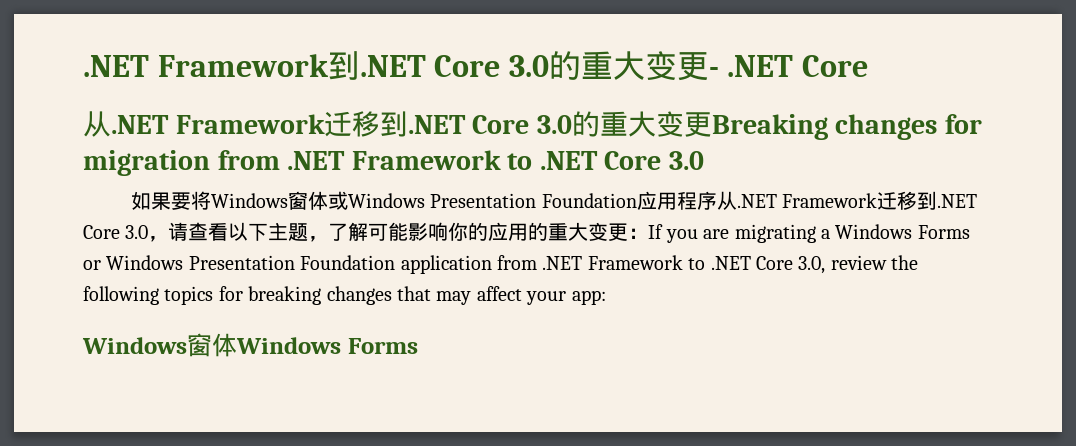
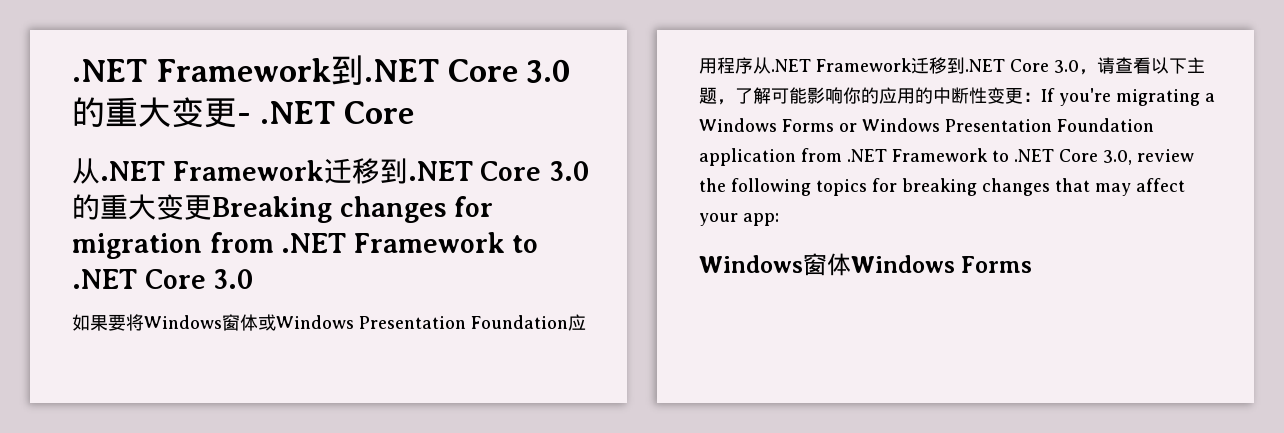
- 如果要将Windows窗体或Windows Presentation Foundation应用程序从.NET Framework迁移到.NET Core 3.0，请查看以下主题，了解可能影响你的应用的重大变更：If you are migrating a Windows Forms or Windows Presentation Foundation application from .NET Framework to .NET Core 3.0, review the following topics for breaking changes that may affect your app:
+ 如果要将Windows窗体或Windows Presentation Foundation应用程序从.NET Framework迁移到.NET Core 3.0，请查看以下主题，了解可能影响你的应用的中断性变更：If you're migrating a Windows Forms or Windows Presentation Foundation application from .NET Framework to .NET Core 3.0, review the following topics for breaking changes that may affect your app:

